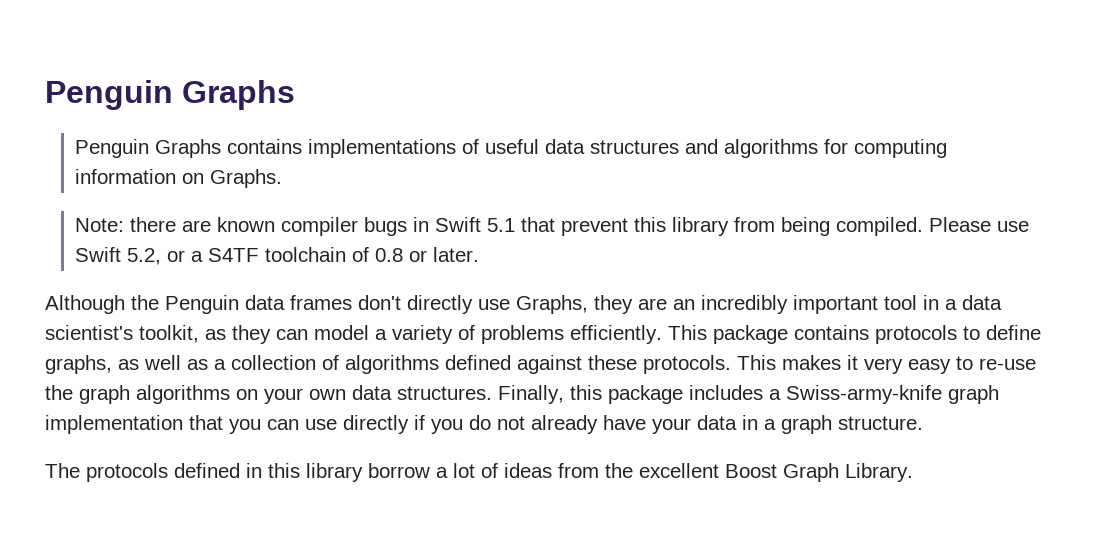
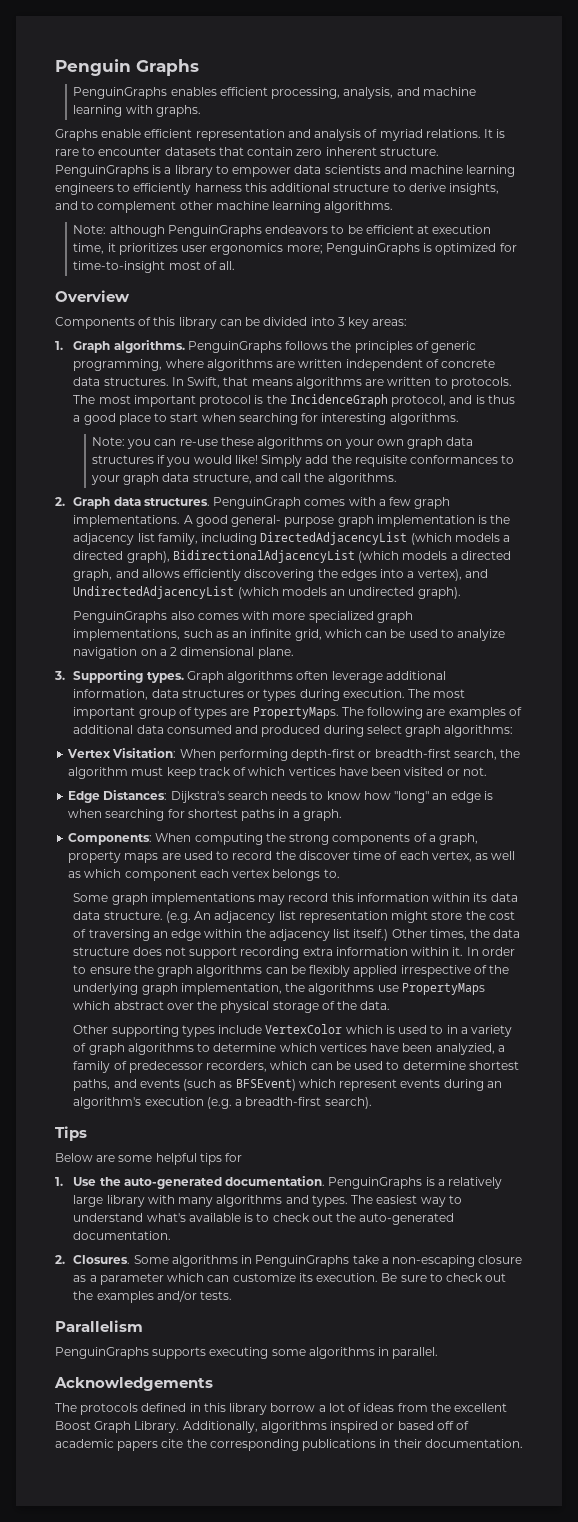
- Penguin Graphs contains implementations of useful data structures and algorithms for computing information on Graphs.
- Note: there are known compiler bugs in Swift 5.1 that prevent this library from being compiled. Please use Swift 5.2, or a S4TF toolchain of 0.8 or later.
- Although the Penguin data frames don't directly use Graphs, they are an incredibly important tool in a data scientist's toolkit, as they can model a variety of problems efficiently. This package contains protocols to define graphs, as well as a collection of algorithms defined against these protocols. This makes it very easy to re-use the graph algorithms on your own data structures. Finally, this package includes a Swiss-army-knife graph implementation that you can use directly if you do not already have your data in a graph structure.
+ PenguinGraphs enables efficient processing, analysis, and machine learning with graphs.
+ Graphs enable efficient representation and analysis of myriad relations. It is rare to encounter datasets that contain zero inherent structure. PenguinGraphs is a library to empower data scientists and machine learning engineers to efficiently harness this additional structure to derive insights, and to complement other machine learning algorithms.
+ Note: although PenguinGraphs endeavors to be efficient at execution time, it prioritizes user ergonomics more; PenguinGraphs is optimized for time-to-insight most of all.
+ Overview
+ Components of this library can be divided into 3 key areas:
+ 1. Graph algorithms. PenguinGraphs follows the principles of generic programming, where algorithms are written independent of concrete data structures. In Swift, that means algorithms are written to protocols. The most important protocol is the IncidenceGraph protocol, and is thus a good place to start when searching for interesting algorithms.
+ Note: you can re-use these algorithms on your own graph data structures if you would like! Simply add the requisite conformances to your graph data structure, and call the algorithms.
+ 2. Graph data structures. PenguinGraph comes with a few graph implementations. A good general- purpose graph implementation is the adjacency list family, including DirectedAdjacencyList (which models a directed graph), BidirectionalAdjacencyList (which models a directed graph, and allows efficiently discovering the edges into a vertex), and UndirectedAdjacencyList (which models an undirected graph).
+ PenguinGraphs also comes with more specialized graph implementations, such as an infinite grid, which can be used to analyize navigation on a 2 dimensional plane.
+ 3. Supporting types. Graph algorithms often leverage additional information, data structures or types during execution. The most important group of types are PropertyMaps. The following are examples of additional data consumed and produced during select graph algorithms:
+ Vertex Visitation: When performing depth-first or breadth-first search, the algorithm must keep track of which vertices have been visited or not.
+ Edge Distances: Dijkstra's search needs to know how "long" an edge is when searching for shortest paths in a graph.
+ Components: When computing the strong components of a graph, property maps are used to record the discover time of each vertex, as well as which component each vertex belongs to.
+ Some graph implementations may record this information within its data data structure. (e.g. An adjacency list representation might store the cost of traversing an edge within the adjacency list itself.) Other times, the data structure does not support recording extra information within it. In order to ensure the graph algorithms can be flexibly applied irrespective of the underlying graph implementation, the algorithms use PropertyMaps which abstract over the physical storage of the data.
+ Other supporting types include VertexColor which is used to in a variety of graph algorithms to determine which vertices have been analyzied, a family of predecessor recorders, which can be used to determine shortest paths, and events (such as BFSEvent) which represent events during an algorithm's execution (e.g. a breadth-first search).
+ Tips
+ Below are some helpful tips for
+ 1. Use the auto-generated documentation. PenguinGraphs is a relatively large library with many algorithms and types. The easiest way to understand what's available is to check out the auto-generated documentation.
+ 2. Closures. Some algorithms in PenguinGraphs take a non-escaping closure as a parameter which can customize its execution. Be sure to check out the examples and/or tests.
+ Parallelism
+ PenguinGraphs supports executing some algorithms in parallel.
+ Acknowledgements
+ Additionally, algorithms inspired or based off of academic papers cite the corresponding publications in their documentation.

